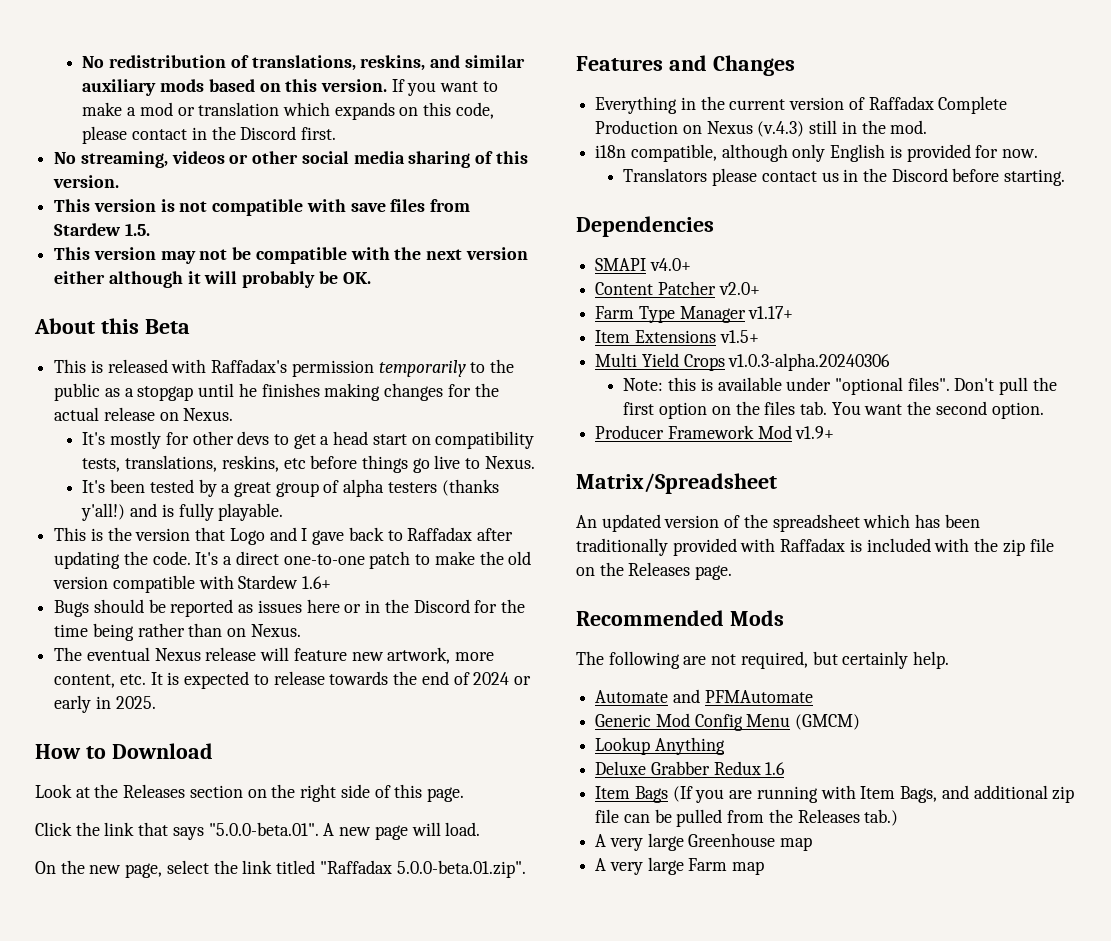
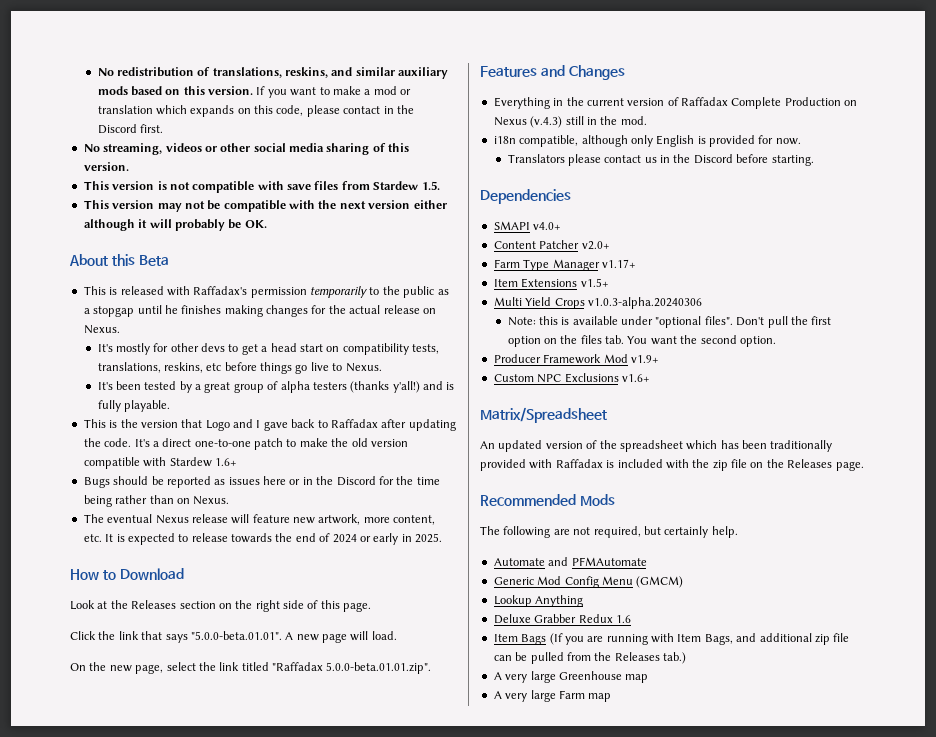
- Click the link that says "5.0.0-beta.01". A new page will load.
+ Click the link that says "5.0.0-beta.01.01". A new page will load.
- On the new page, select the link titled "Raffadax 5.0.0-beta.01.zip".
+ On the new page, select the link titled "Raffadax 5.0.0-beta.01.01.zip".
+ Custom NPC Exclusions v1.6+

